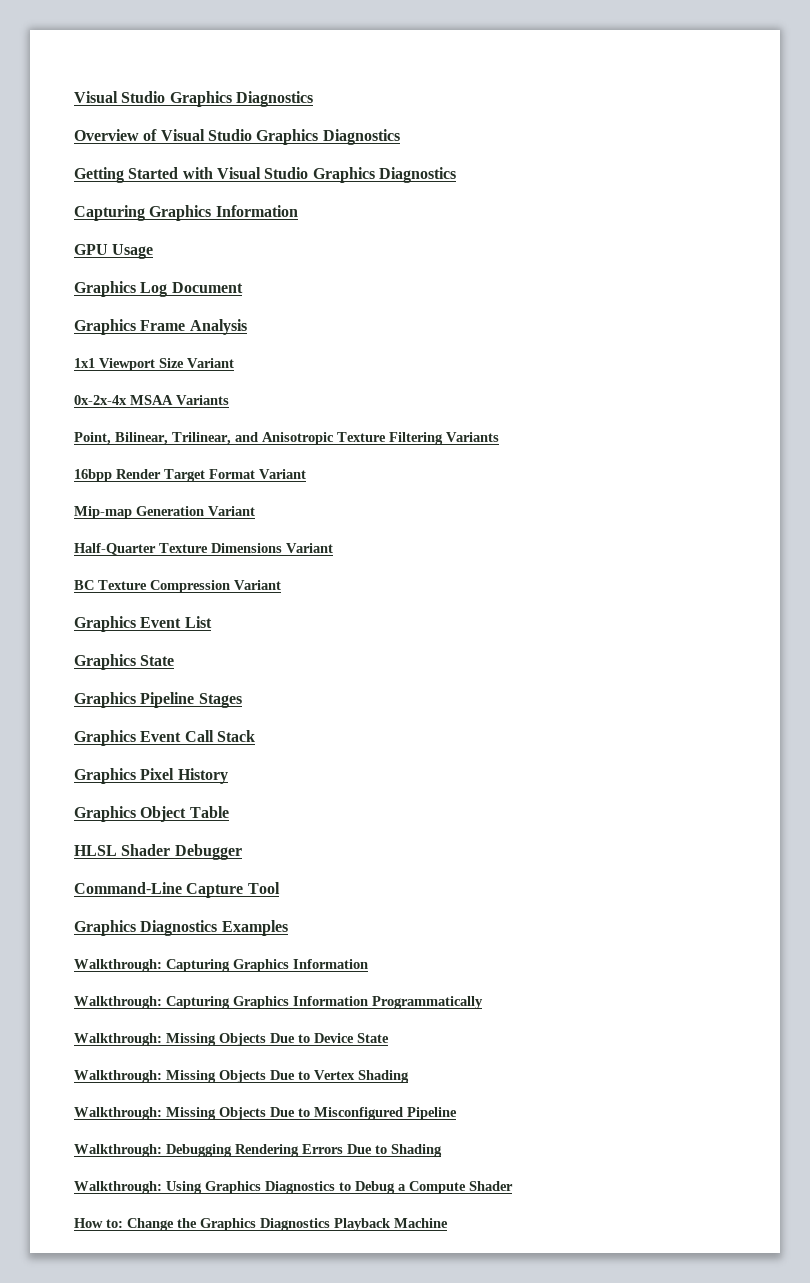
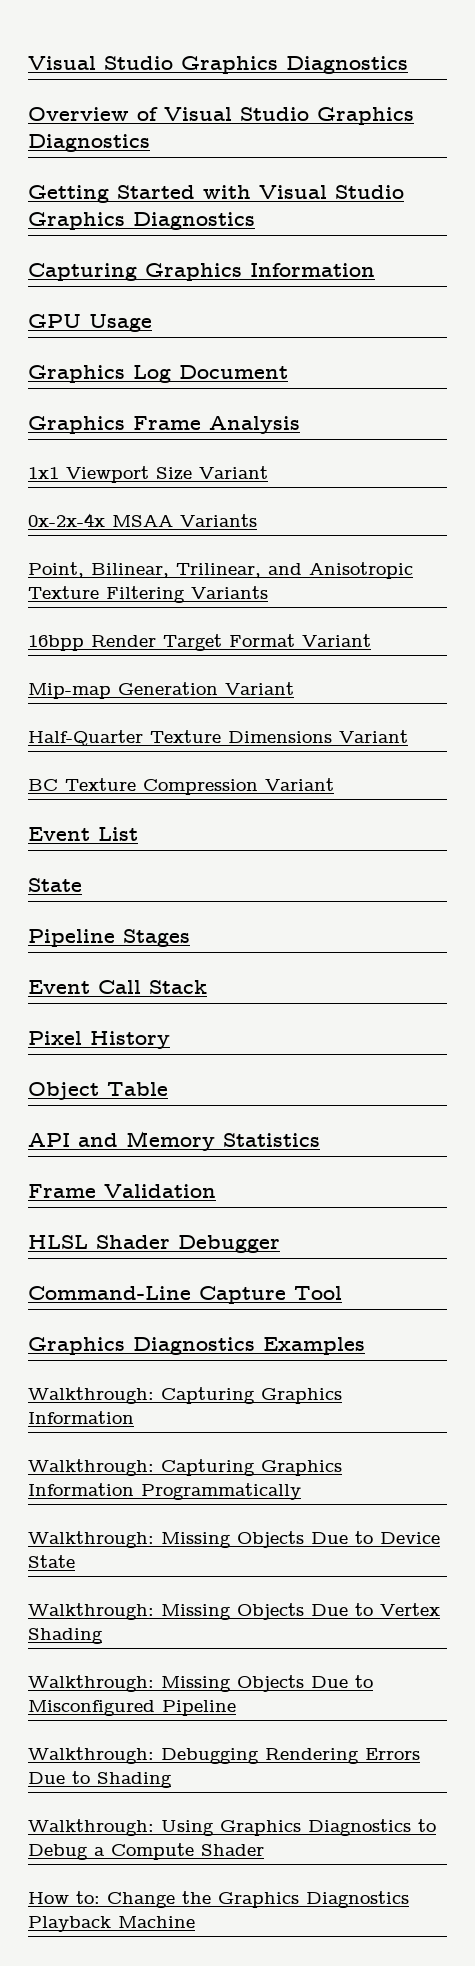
- Graphics Event List
- Graphics State
- Graphics Pipeline Stages
+ Event List
+ State
+ Pipeline Stages
- Graphics Event Call Stack
+ Event Call Stack
- Graphics Pixel History
+ Pixel History
- Graphics Object Table
+ Object Table
+ API and Memory Statistics
+ Frame Validation

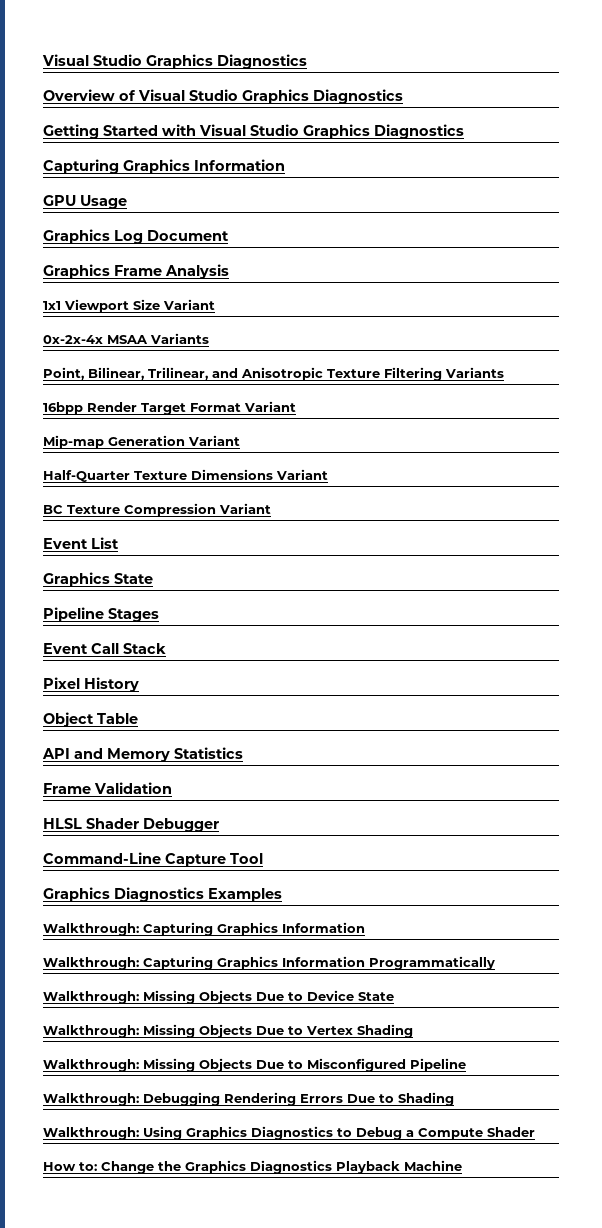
  Event List
- State
+ Graphics State

